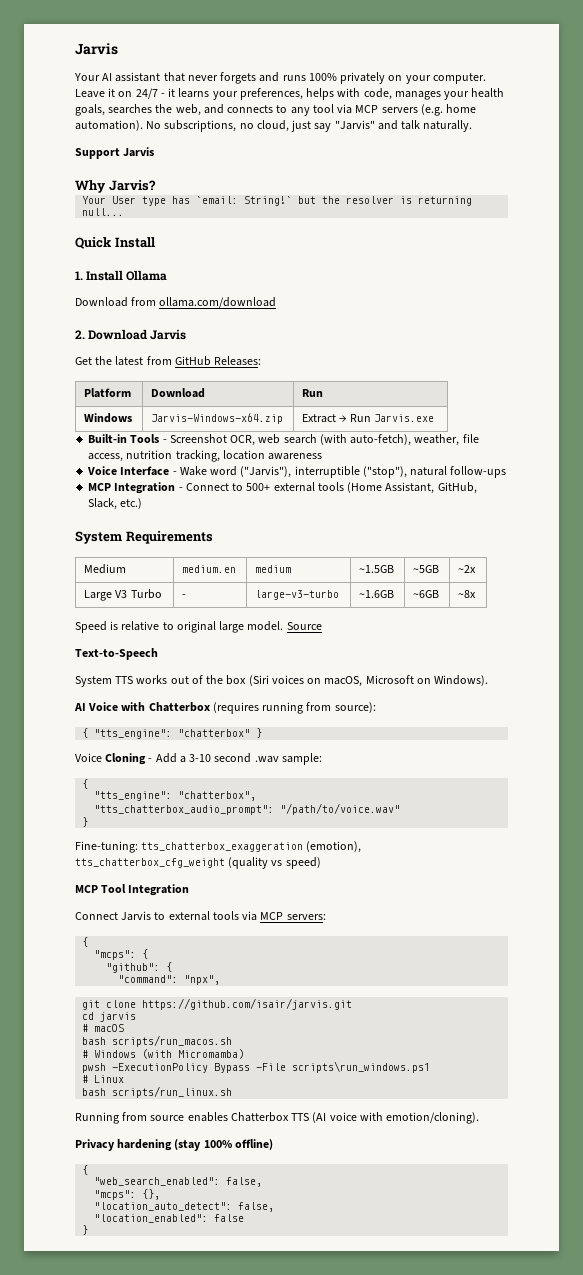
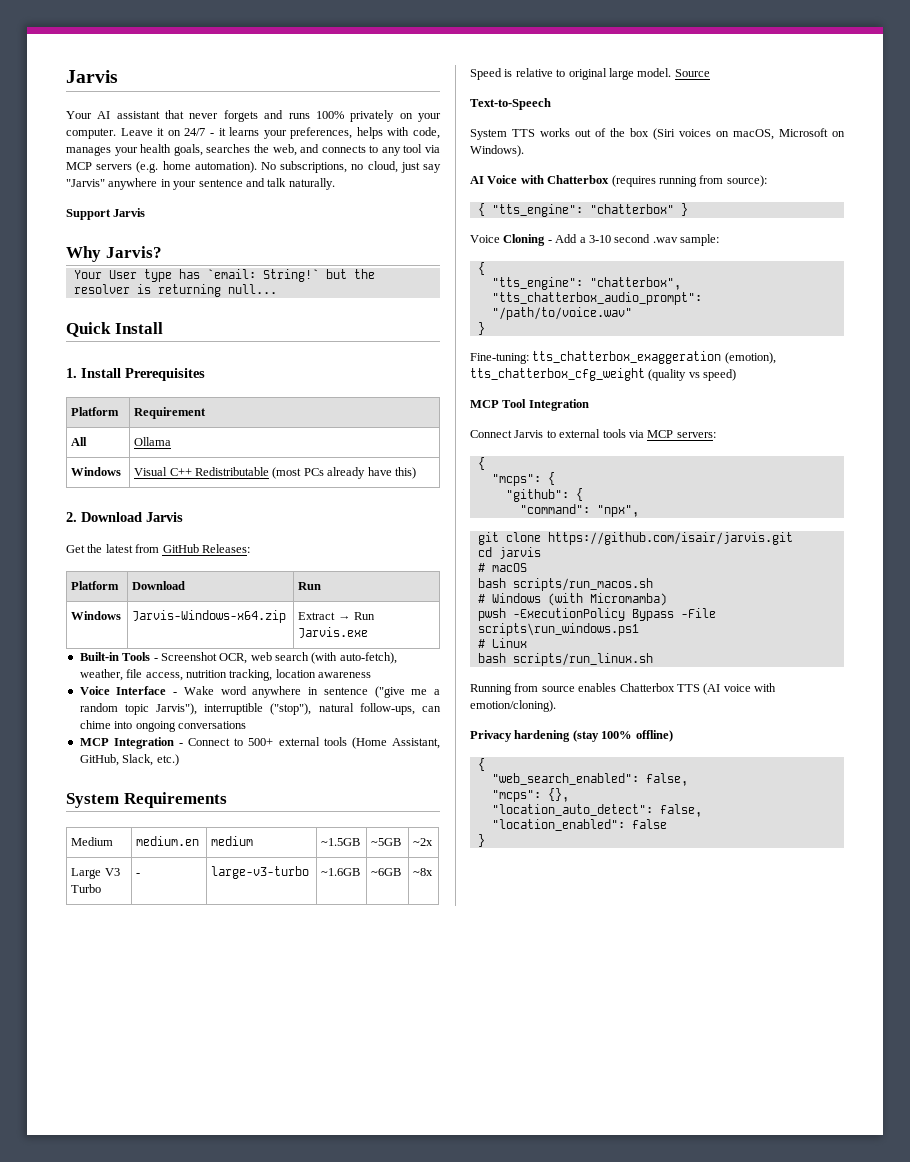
- No subscriptions, no cloud, just say "Jarvis" and talk naturally.
+ No subscriptions, no cloud, just say "Jarvis" anywhere in your sentence and talk naturally.
- 1. Install Ollama
- Download from ollama.com/download
+ 1. Install Prerequisites
+ Platform | Requirement
+ All | Ollama
+ Windows | Visual C++ Redistributable (most PCs already have this)
- Voice Interface - Wake word ("Jarvis"), interruptible ("stop"), natural follow-ups
+ Voice Interface - Wake word anywhere in sentence ("give me a random topic Jarvis"), interruptible ("stop"), natural follow-ups, can chime into ongoing conversations

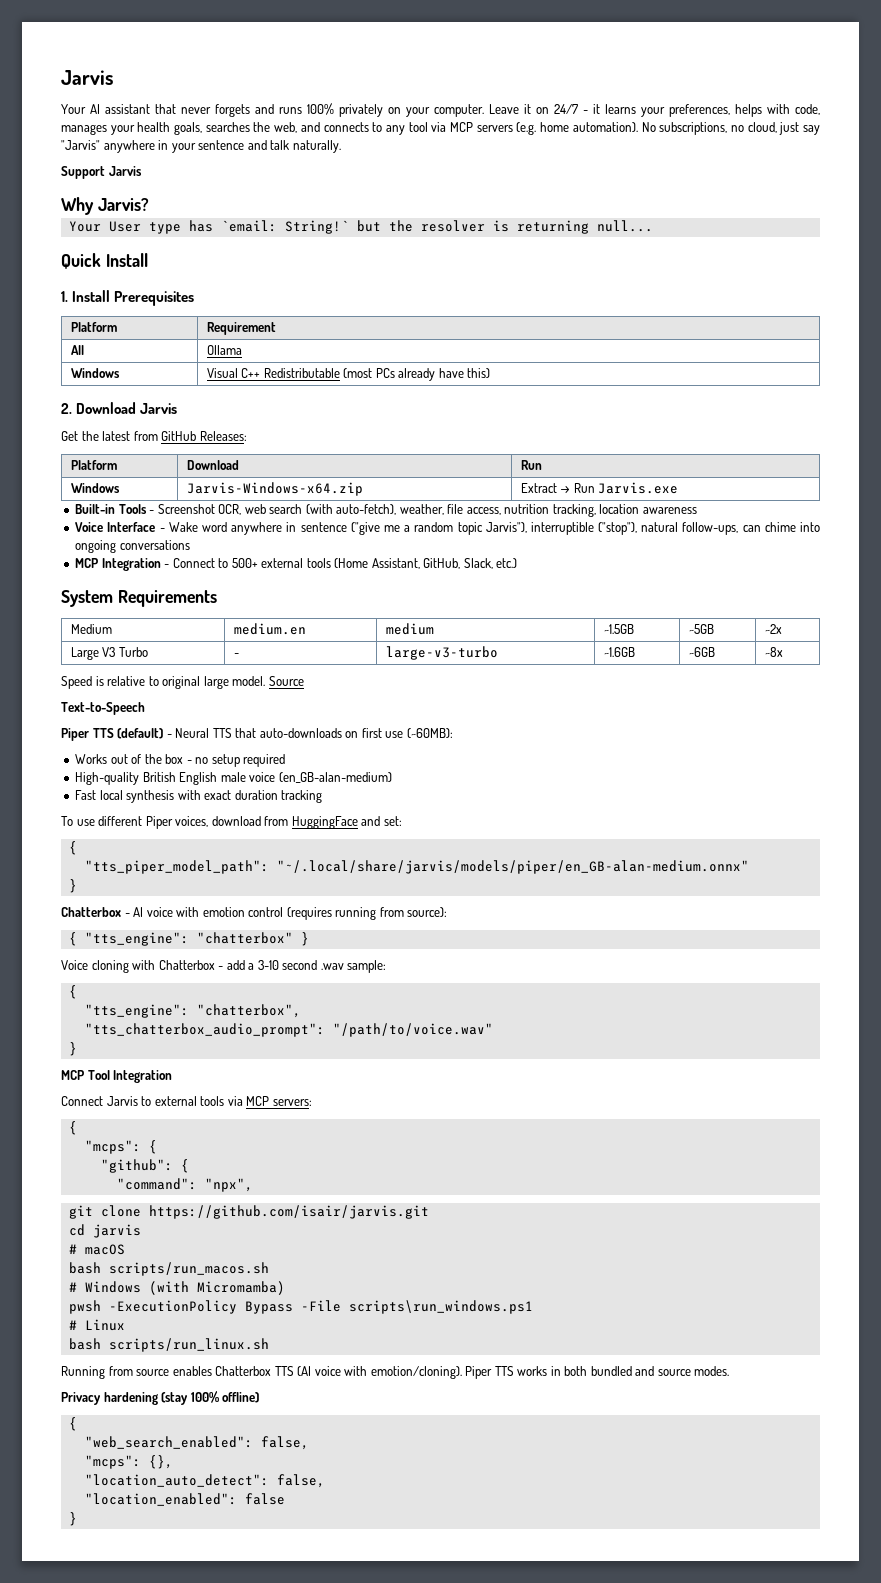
- System TTS works out of the box (Siri voices on macOS, Microsoft on Windows).
- AI Voice with Chatterbox (requires running from source):
+ Piper TTS (default) - Neural TTS that auto-downloads on first use (~60MB):
+ Works out of the box - no setup required
+ High-quality British English male voice (en_GB-alan-medium)
+ Fast local synthesis with exact duration tracking
+ To use different Piper voices, download from HuggingFace and set:
+ {
+ "tts_piper_model_path": "~/.local/share/jarvis/models/piper/en_GB-alan-medium.onnx"
+ }
+ Chatterbox - AI voice with emotion control (requires running from source):
- Voice Cloning - Add a 3-10 second .wav sample:
+ Voice cloning with Chatterbox - add a 3-10 second .wav sample:
- Fine-tuning: tts_chatterbox_exaggeration (emotion), tts_chatterbox_cfg_weight (quality vs speed)
+ Piper TTS works in both bundled and source modes.

